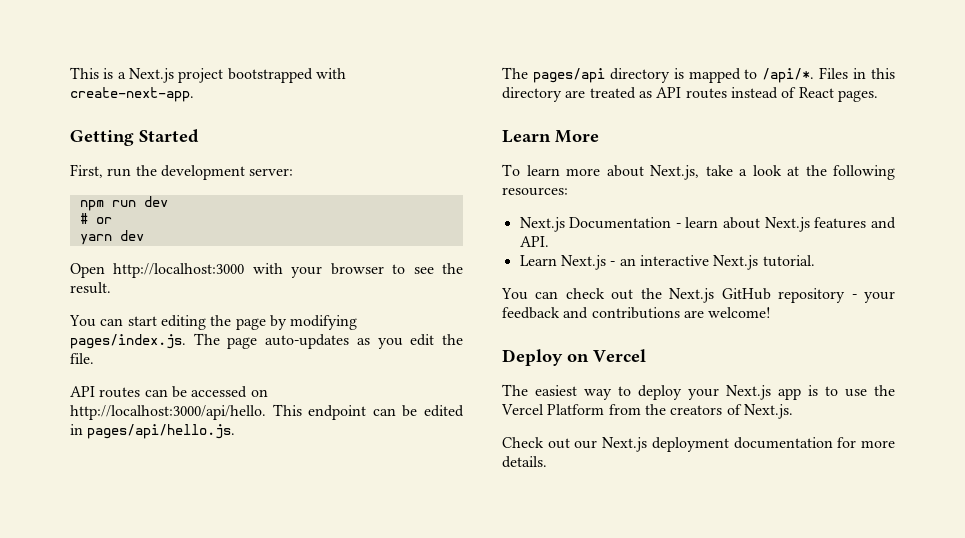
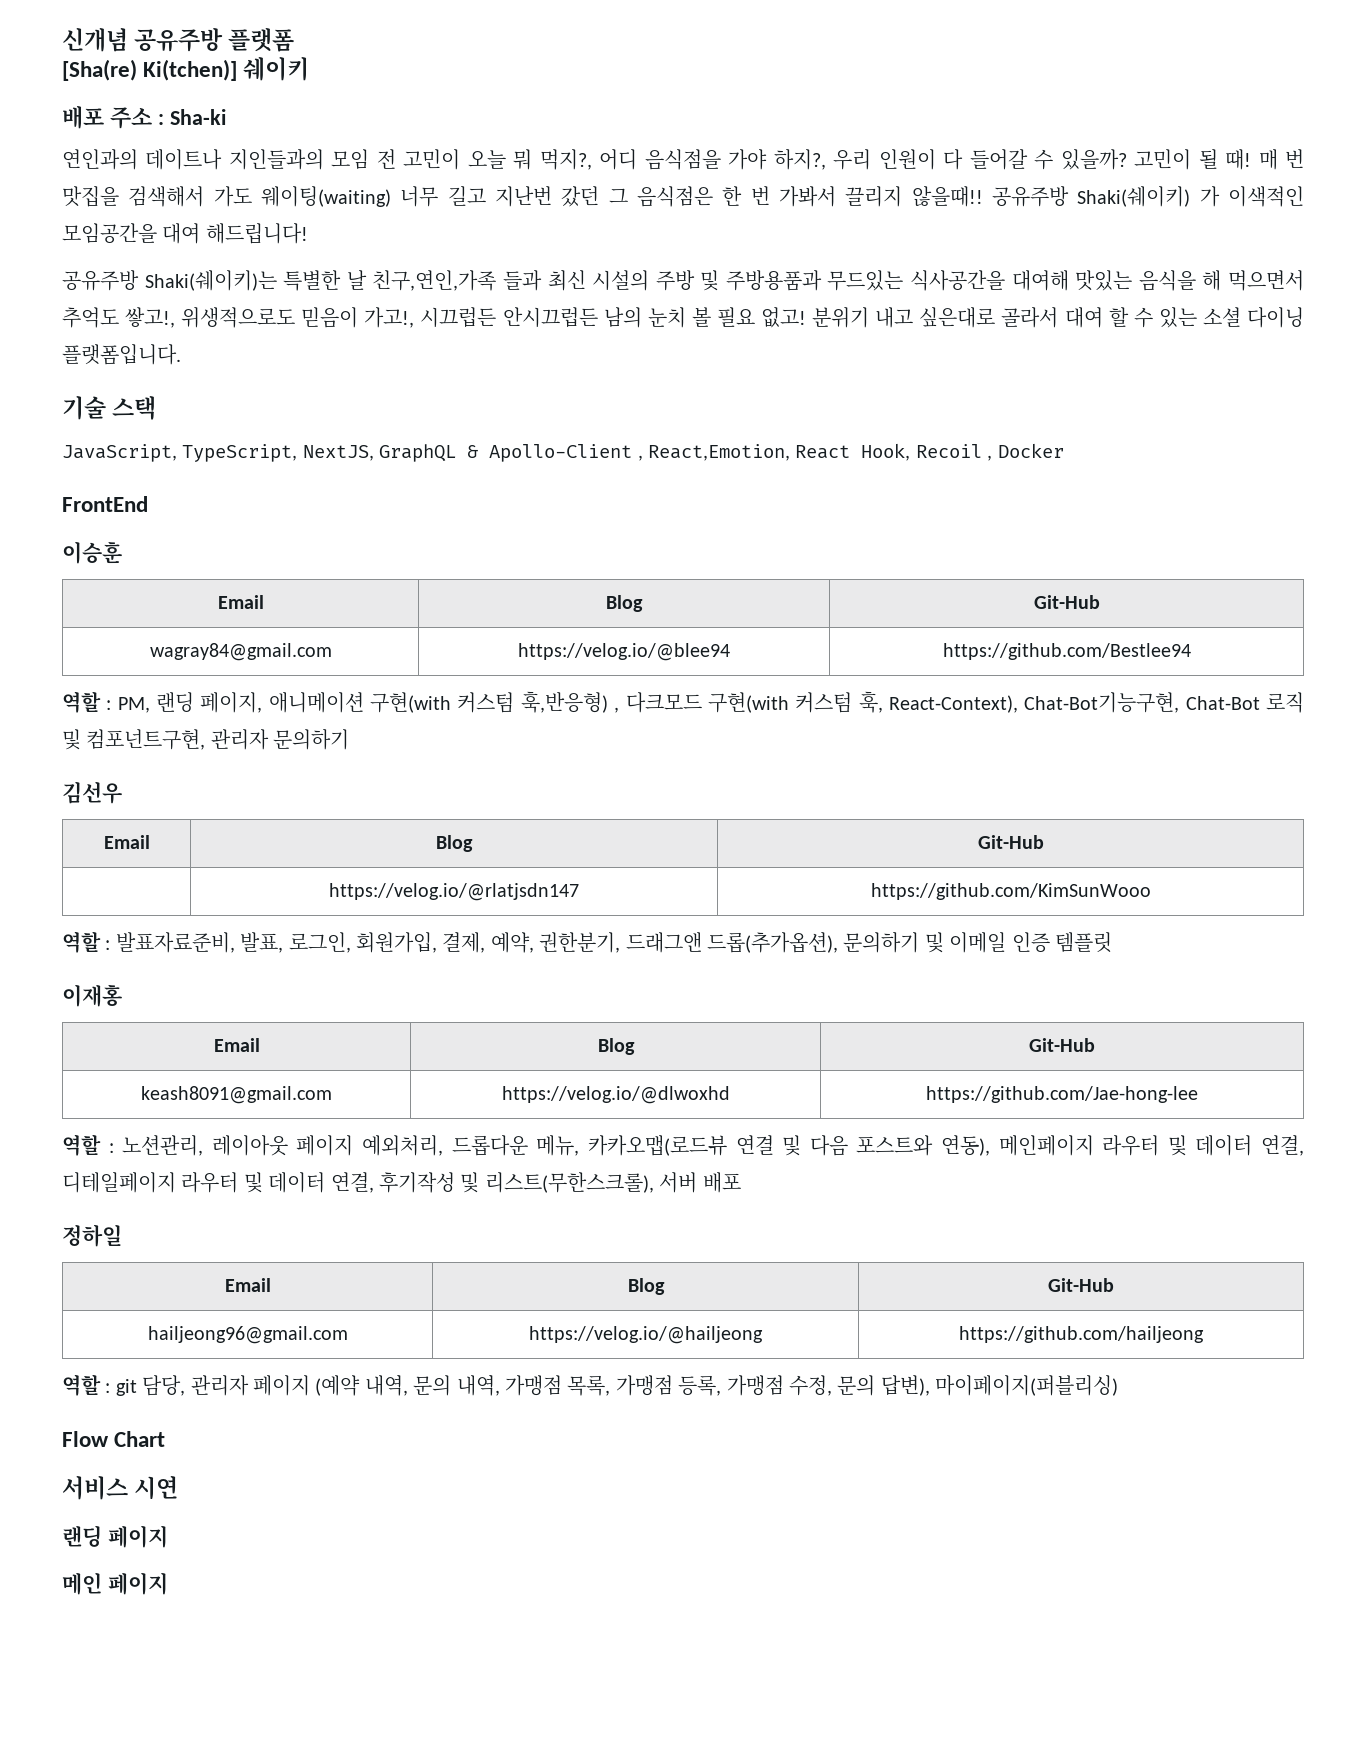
- This is a Next.js project bootstrapped with create-next-app.
- Getting Started
- First, run the development server:
- npm run dev
- # or
- yarn dev
- Open http://localhost:3000 with your browser to see the result.
- You can start editing the page by modifying pages/index.js. The page auto-updates as you edit the file.
- API routes can be accessed on http://localhost:3000/api/hello. This endpoint can be edited in pages/api/hello.js.
- The pages/api directory is mapped to /api/*. Files in this directory are treated as API routes instead of React pages.
- Learn More
- To learn more about Next.js, take a look at the following resources:
- Next.js Documentation - learn about Next.js features and API.
- Learn Next.js - an interactive Next.js tutorial.
- You can check out the Next.js GitHub repository - your feedback and contributions are welcome!
- Deploy on Vercel
- The easiest way to deploy your Next.js app is to use the Vercel Platform from the creators of Next.js.
- Check out our Next.js deployment documentation for more details.
+ 신개념 공유주방 플랫폼
+ [Sha(re) Ki(tchen)] 쉐이키
+ 배포 주소 : Sha-ki
+ 연인과의 데이트나 지인들과의 모임 전 고민이 오늘 뭐 먹지?, 어디 음식점을 가야 하지?, 우리 인원이 다 들어갈 수 있을까? 고민이 될 때! 매 번 맛집을 검색해서 가도 웨이팅(waiting) 너무 길고 지난번 갔던 그 음식점은 한 번 가봐서 끌리지 않을때!! 공유주방 Shaki(쉐이키) 가 이색적인 모임공간을 대여 해드립니다!
+ 공유주방 Shaki(쉐이키)는 특별한 날 친구,연인,가족 들과 최신 시설의 주방 및 주방용품과 무드있는 식사공간을 대여해 맛있는 음식을 해 먹으면서 추억도 쌓고!, 위생적으로도 믿음이 가고!, 시끄럽든 안시끄럽든 남의 눈치 볼 필요 없고! 분위기 내고 싶은대로 골라서 대여 할 수 있는 소셜 다이닝 플랫폼입니다.
+ 기술 스택
+ JavaScript, TypeScript, NextJS, GraphQL & Apollo-Client , React,Emotion, React Hook, Recoil , Docker
+ FrontEnd
+ 이승훈
+ Email | Blog | Git-Hub
+ wagray84@gmail.com | https://velog.io/@blee94 | https://github.com/Bestlee94
+ 역할 : PM, 랜딩 페이지, 애니메이션 구현(with 커스텀 훅,반응형) , 다크모드 구현(with 커스텀 훅, React-Context), Chat-Bot기능구현, Chat-Bot 로직 및 컴포넌트구현, 관리자 문의하기
+ 김선우
+ Email | Blog | Git-Hub
+ | https://velog.io/@rlatjsdn147 | https://github.com/KimSunWooo
+ 역할 : 발표자료준비, 발표, 로그인, 회원가입, 결제, 예약, 권한분기, 드래그앤 드롭(추가옵션), 문의하기 및 이메일 인증 템플릿
+ 이재홍
+ Email | Blog | Git-Hub
+ keash8091@gmail.com | https://velog.io/@dlwoxhd | https://github.com/Jae-hong-lee
+ 역할 : 노션관리, 레이아웃 페이지 예외처리, 드롭다운 메뉴, 카카오맵(로드뷰 연결 및 다음 포스트와 연동), 메인페이지 라우터 및 데이터 연결, 디테일페이지 라우터 및 데이터 연결, 후기작성 및 리스트(무한스크롤), 서버 배포
+ 정하일
+ Email | Blog | Git-Hub
+ hailjeong96@gmail.com | https://velog.io/@hailjeong | https://github.com/hailjeong
+ 역할 : git 담당, 관리자 페이지 (예약 내역, 문의 내역, 가맹점 목록, 가맹점 등록, 가맹점 수정, 문의 답변), 마이페이지(퍼블리싱)
+ Flow Chart
+ 서비스 시연
+ 랜딩 페이지
+ 메인 페이지

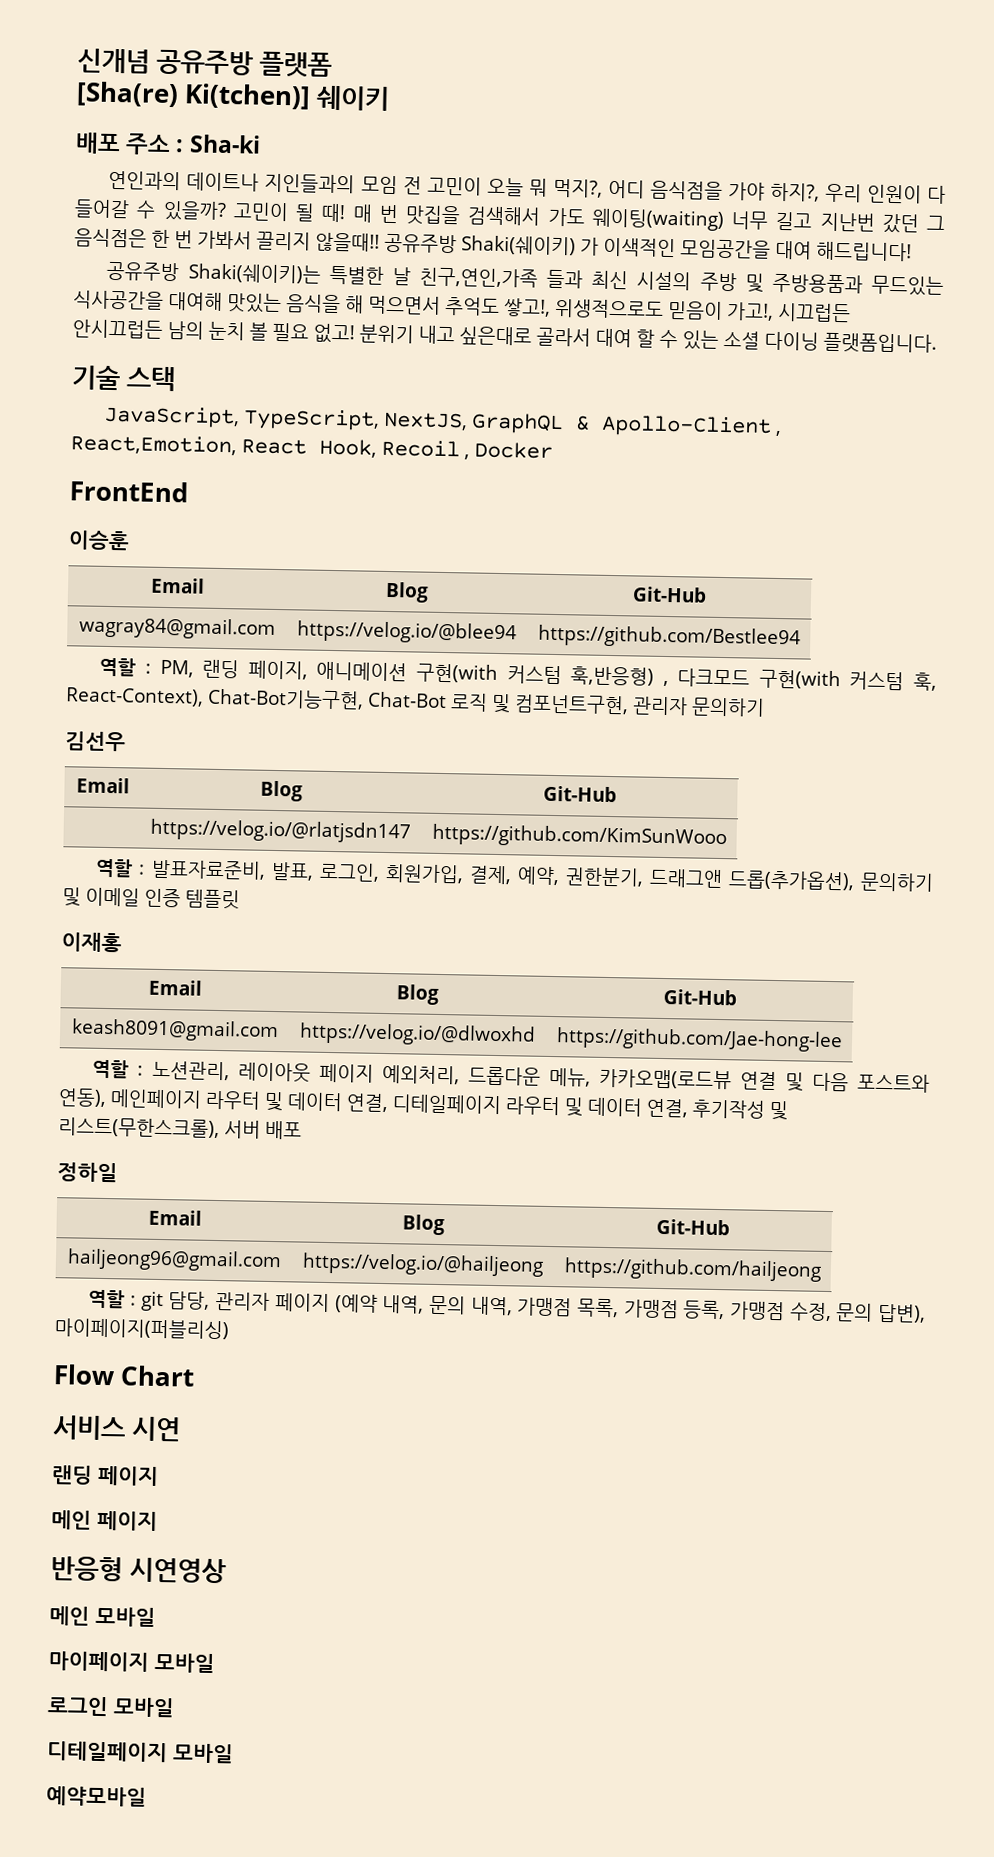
+ 반응형 시연영상
+ 메인 모바일
+ 마이페이지 모바일
+ 로그인 모바일
+ 디테일페이지 모바일
+ 예약모바일

